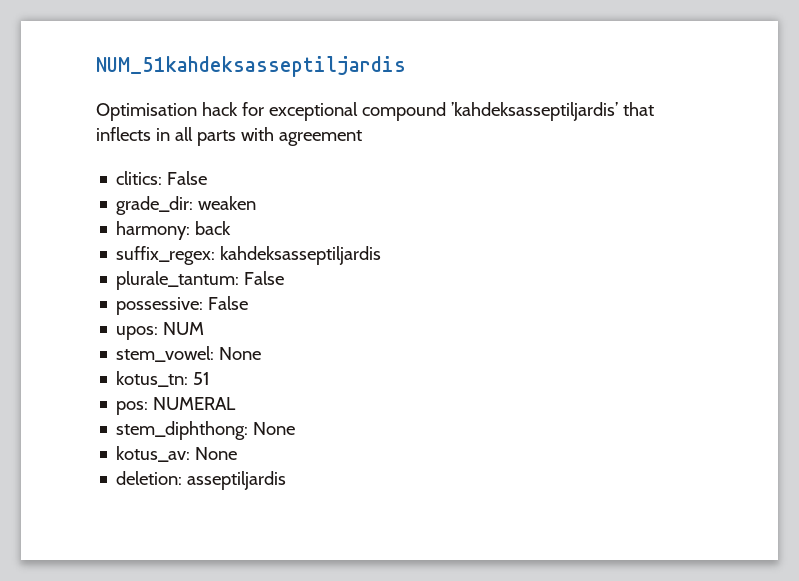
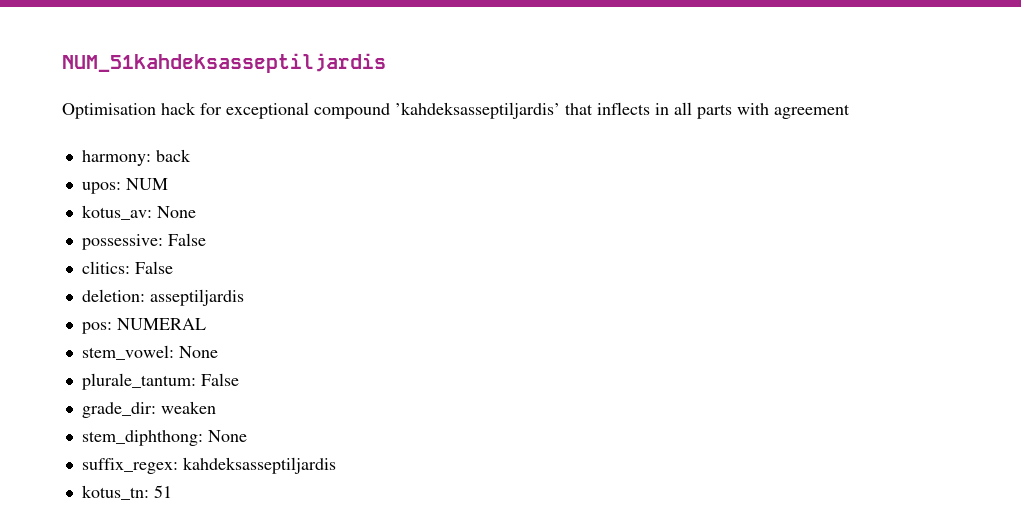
+ harmony: back
+ upos: NUM
+ kotus_av: None
+ possessive: False
  clitics: False
+ deletion: asseptiljardis
+ pos: NUMERAL
+ stem_vowel: None
+ plurale_tantum: False
- harmony: back
+ stem_diphthong: None
- plurale_tantum: False
- possessive: False
- upos: NUM
- stem_vowel: None
  kotus_tn: 51
- pos: NUMERAL
- stem_diphthong: None
- kotus_av: None
- deletion: asseptiljardis

